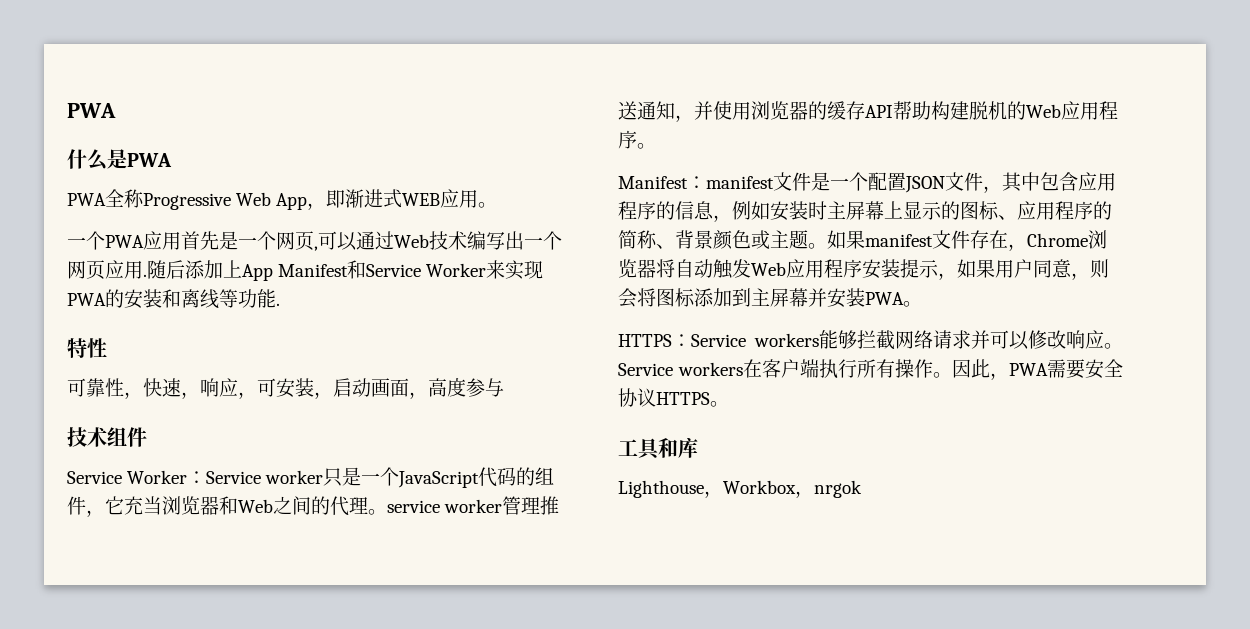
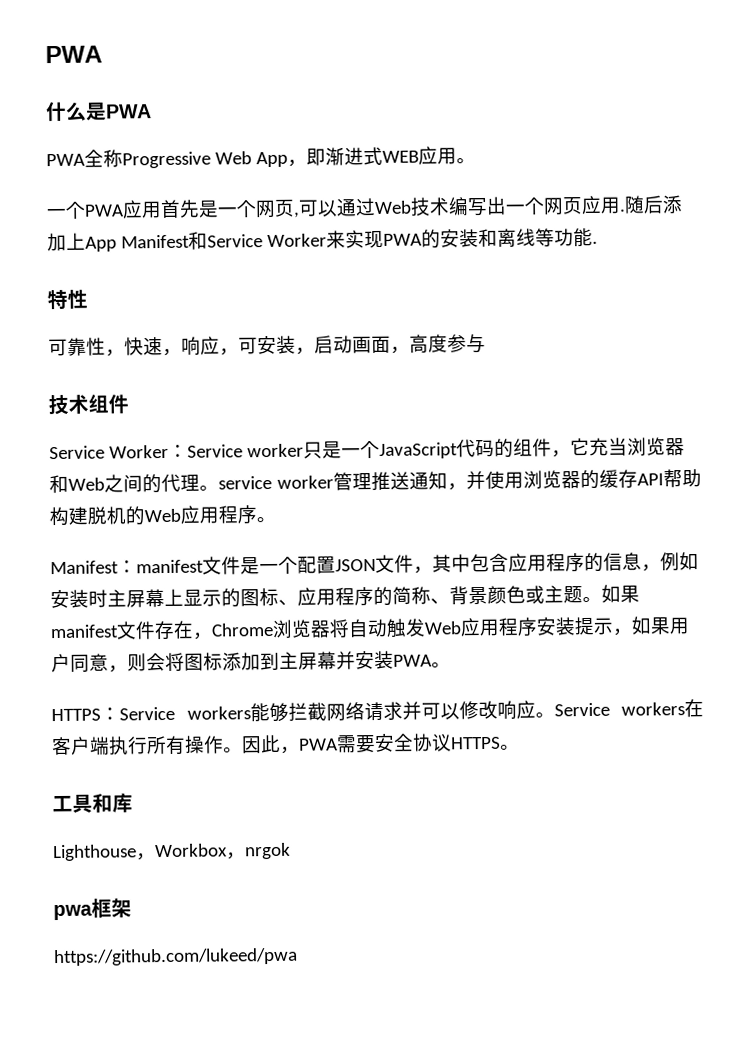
+ pwa框架
+ https://github.com/lukeed/pwa

